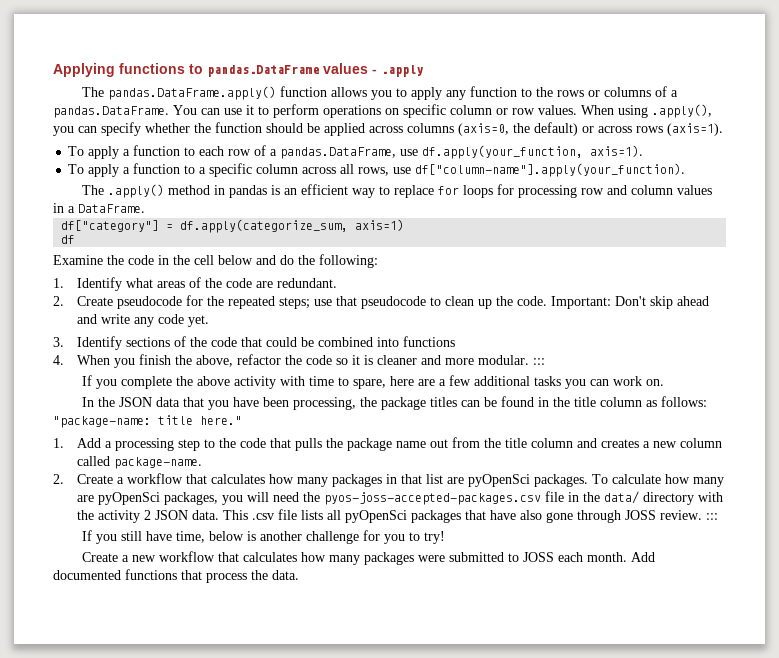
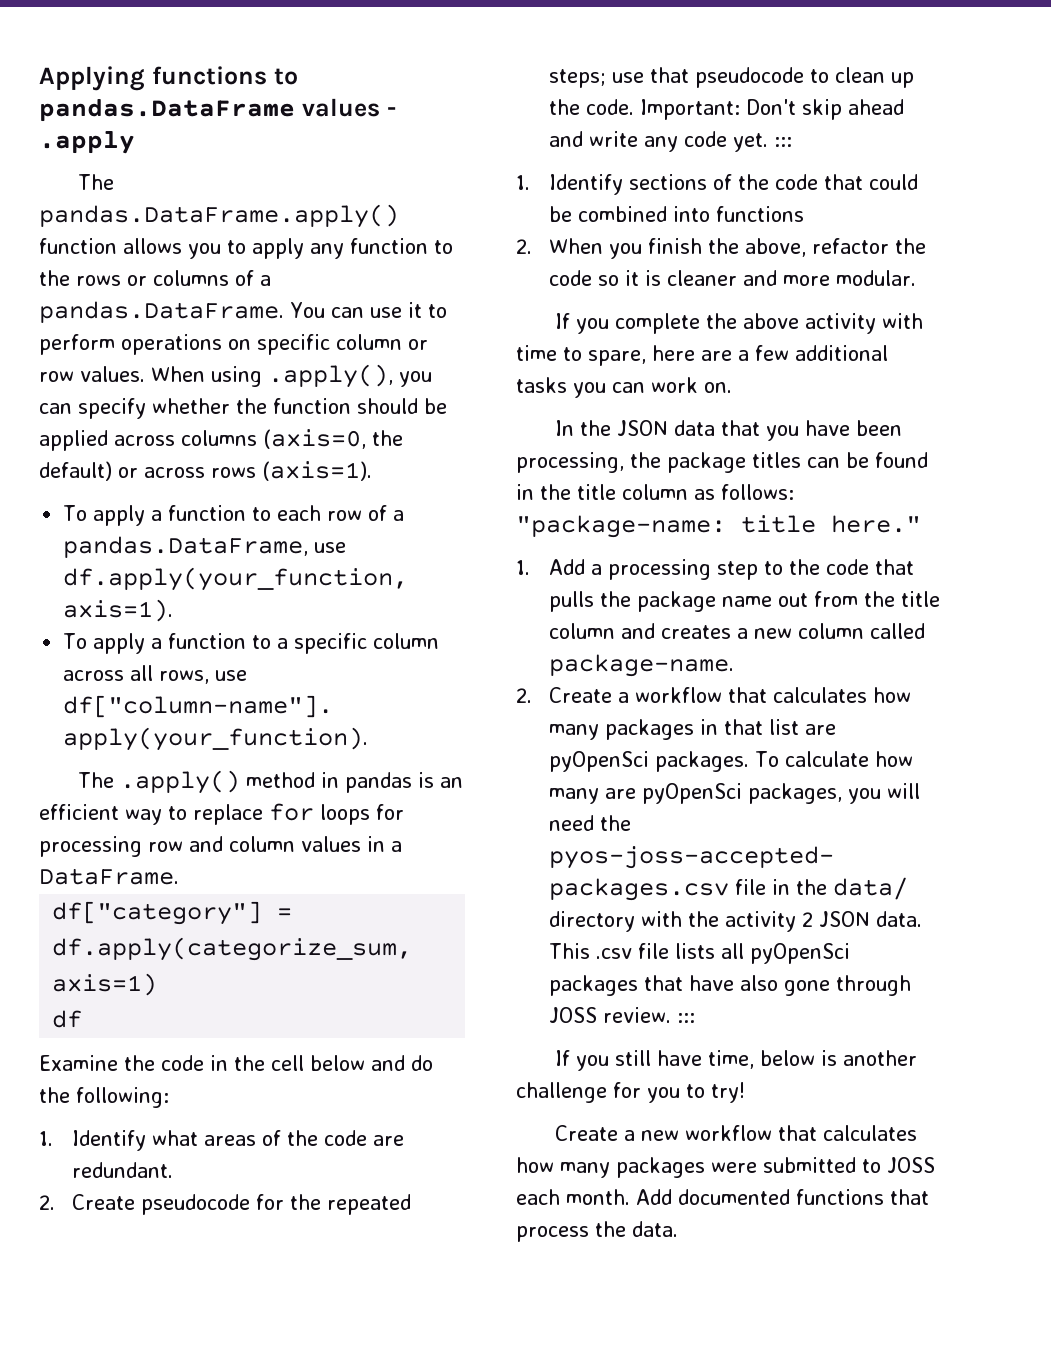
- Important: Don't skip ahead and write any code yet.
- 3. Identify sections of the code that could be combined into functions
+ Important: Don't skip ahead and write any code yet. :::
+ 1. Identify sections of the code that could be combined into functions
- 4. When you finish the above, refactor the code so it is cleaner and more modular. :::
+ 2. When you finish the above, refactor the code so it is cleaner and more modular.

